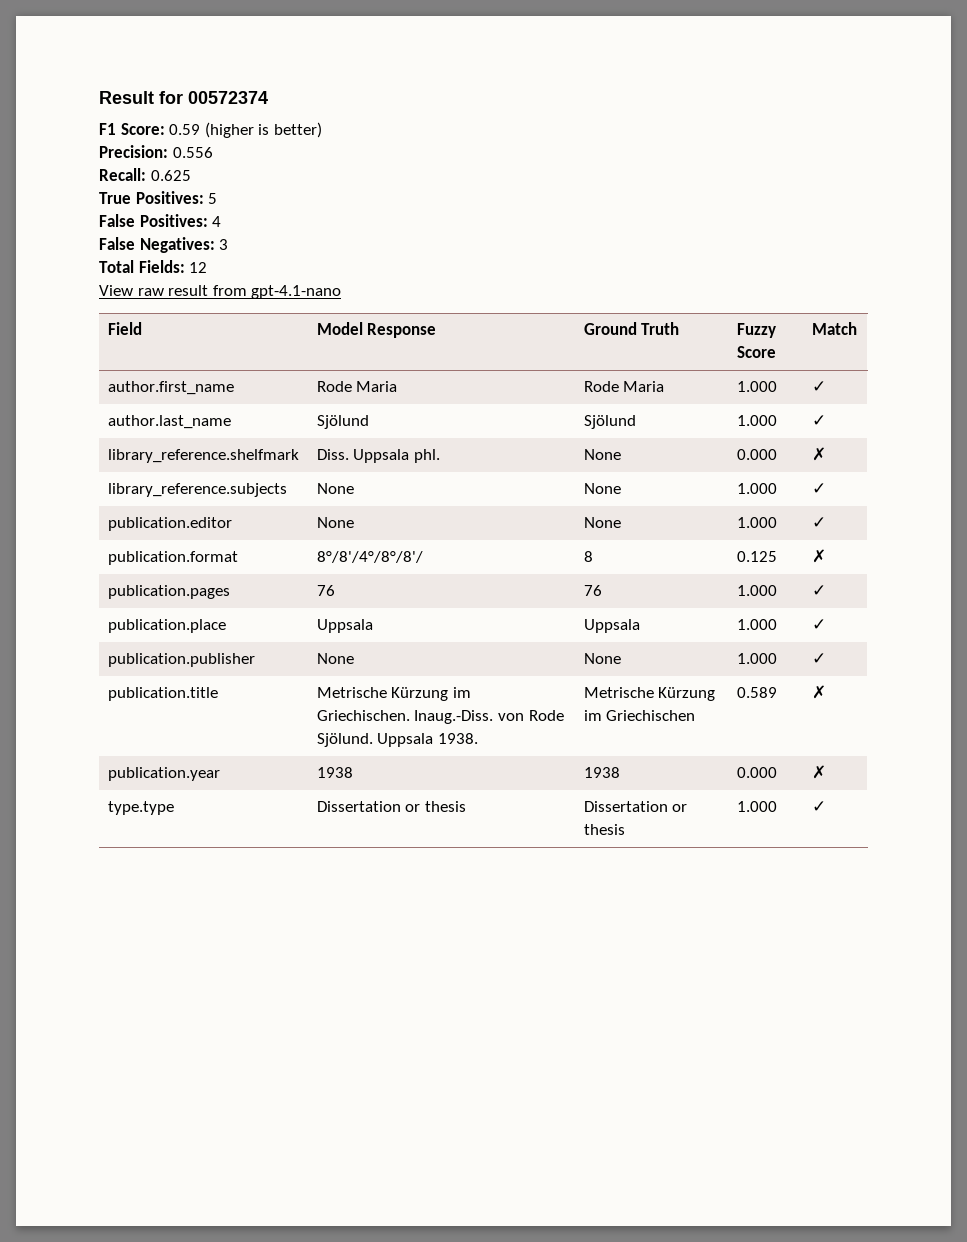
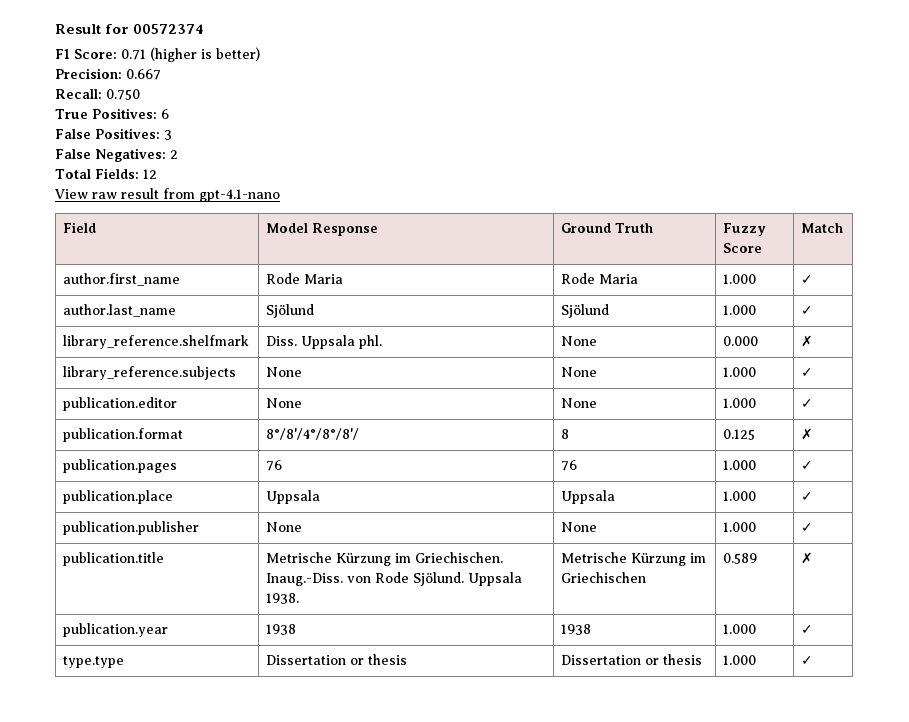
- F1 Score: 0.59 (higher is better)
+ F1 Score: 0.71 (higher is better)
- Precision: 0.556
+ Precision: 0.667
- Recall: 0.625
+ Recall: 0.750
- True Positives: 5
+ True Positives: 6
- False Positives: 4
+ False Positives: 3
- False Negatives: 3
+ False Negatives: 2
- publication.year | 1938 | 1938 | 0.000 | ✗
+ publication.year | 1938 | 1938 | 1.000 | ✓

